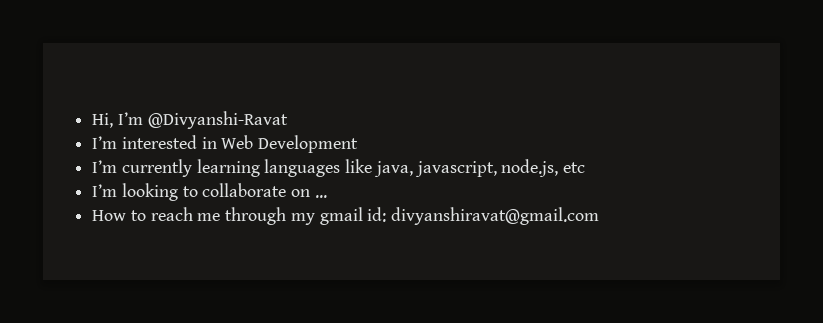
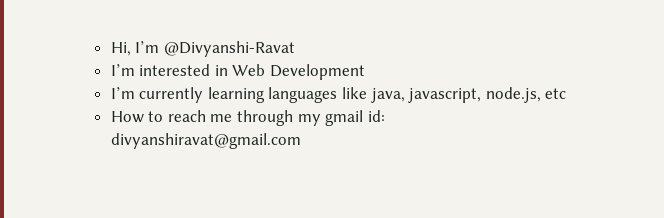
- I’m looking to collaborate on ...

